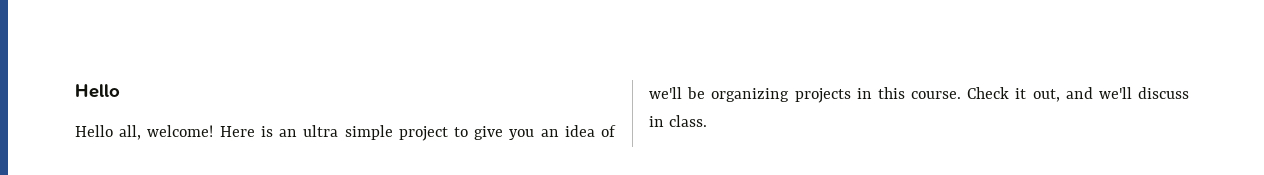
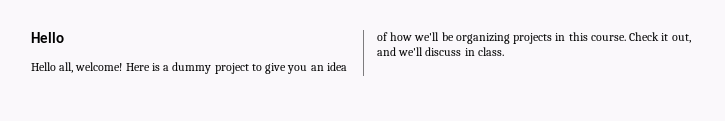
- Here is an ultra simple project to give you an idea of we'll be organizing projects in this course.
+ Here is a dummy project to give you an idea of how we'll be organizing projects in this course.

